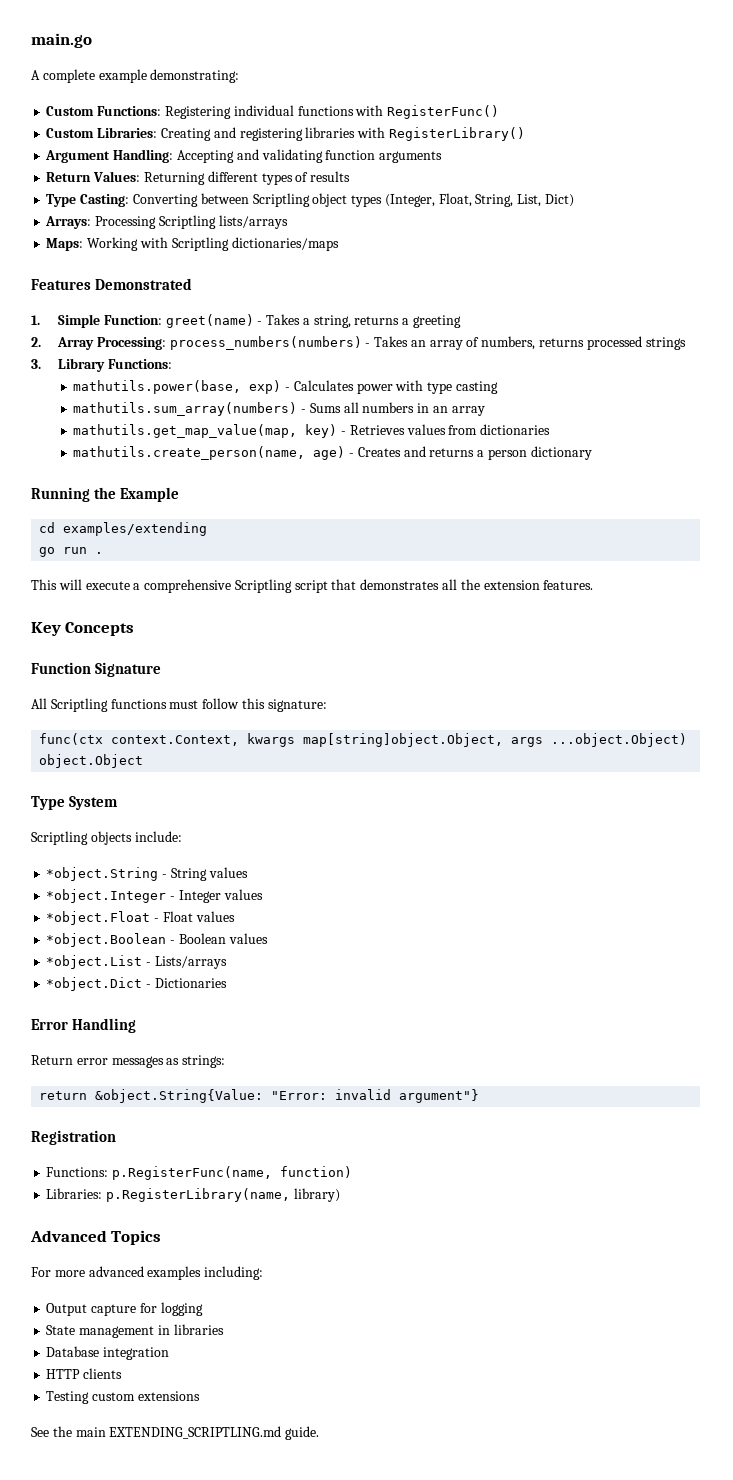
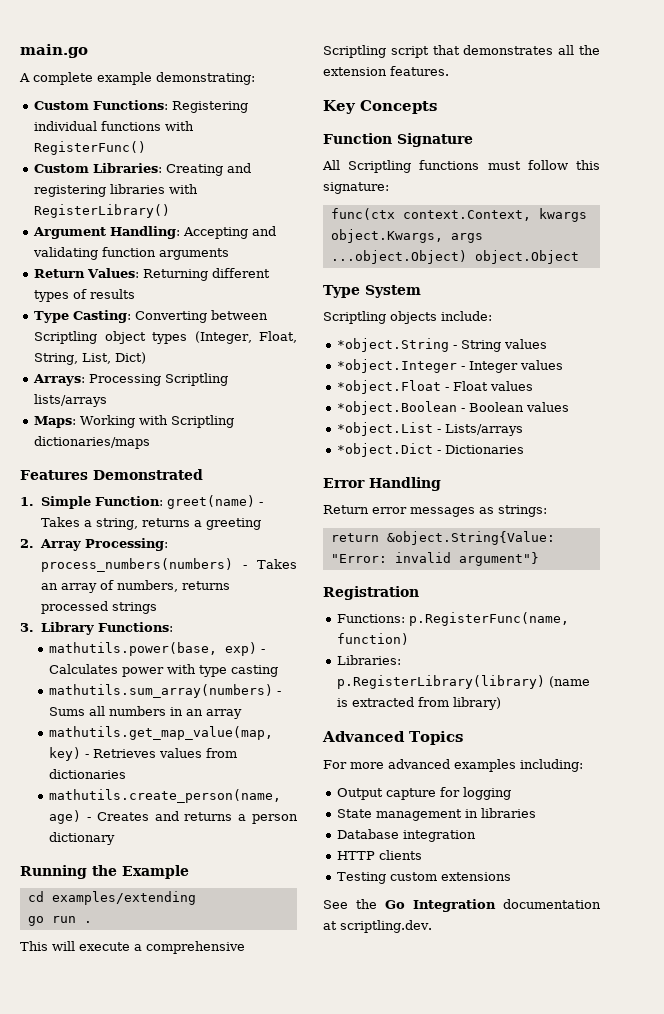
- func(ctx context.Context, kwargs map[string]object.Object, args ...object.Object) object.Object
+ func(ctx context.Context, kwargs object.Kwargs, args ...object.Object) object.Object
- Libraries: p.RegisterLibrary(name, library)
+ Libraries: p.RegisterLibrary(library) (name is extracted from library)
- See the main EXTENDING_SCRIPTLING.md guide.
+ See the Go Integration documentation at scriptling.dev.

